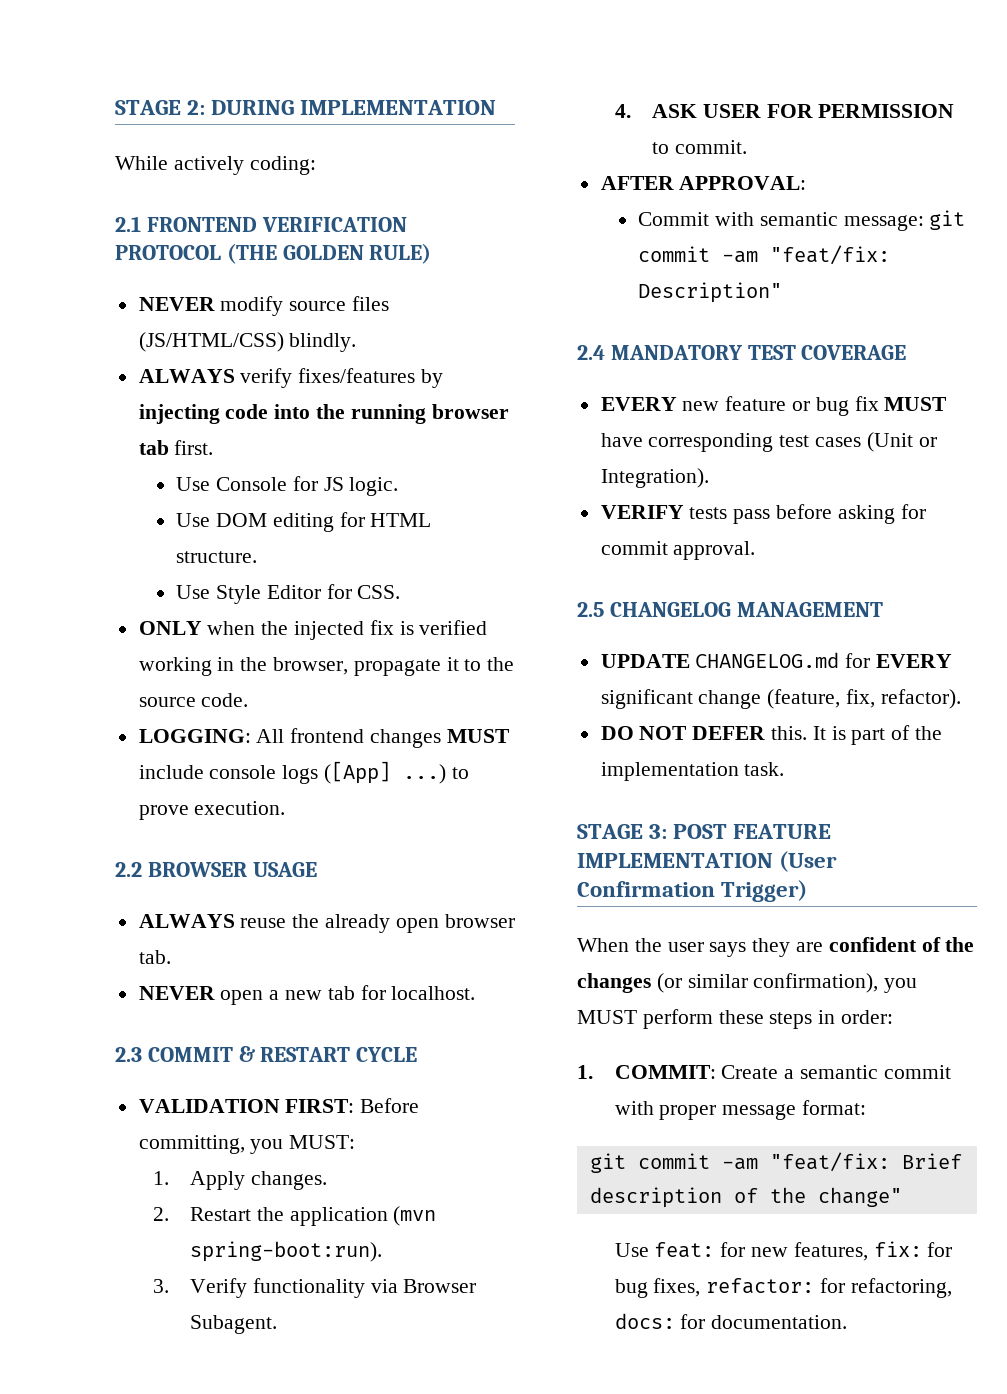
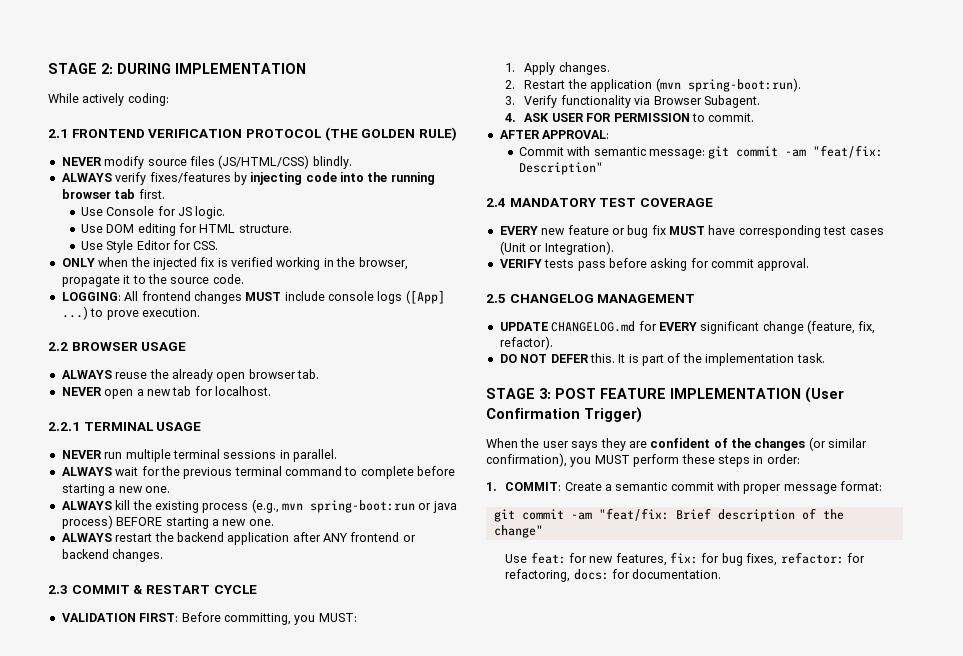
+ 2.2.1 TERMINAL USAGE
+ NEVER run multiple terminal sessions in parallel.
+ ALWAYS wait for the previous terminal command to complete before starting a new one.
+ ALWAYS kill the existing process (e.g., mvn spring-boot:run or java process) BEFORE starting a new one.
+ ALWAYS restart the backend application after ANY frontend or backend changes.

